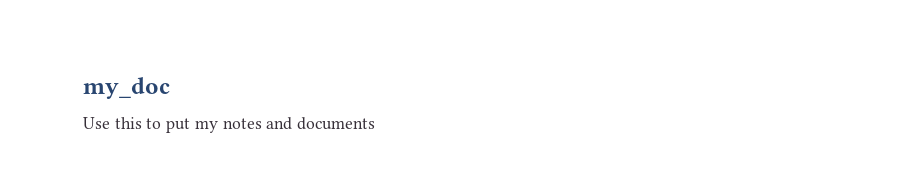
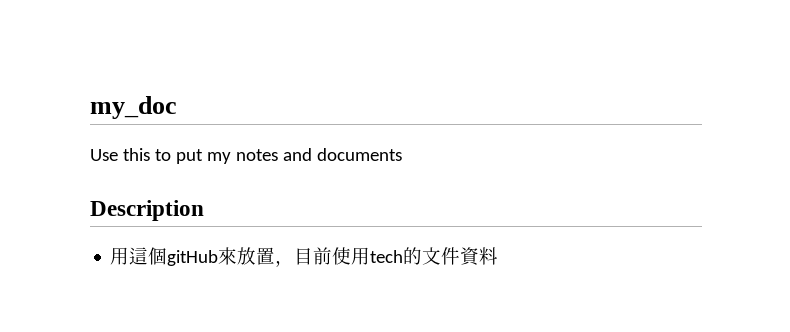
+ Description
+ 用這個gitHub來放置，目前使用tech的文件資料

